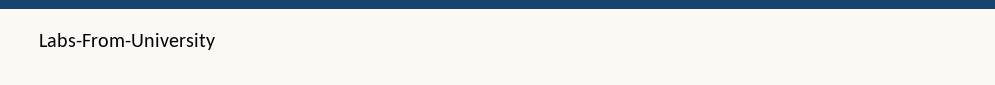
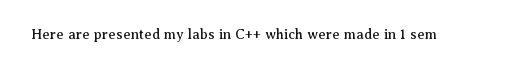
- Labs-From-University
+ Here are presented my labs in C++ which were made in 1 sem

